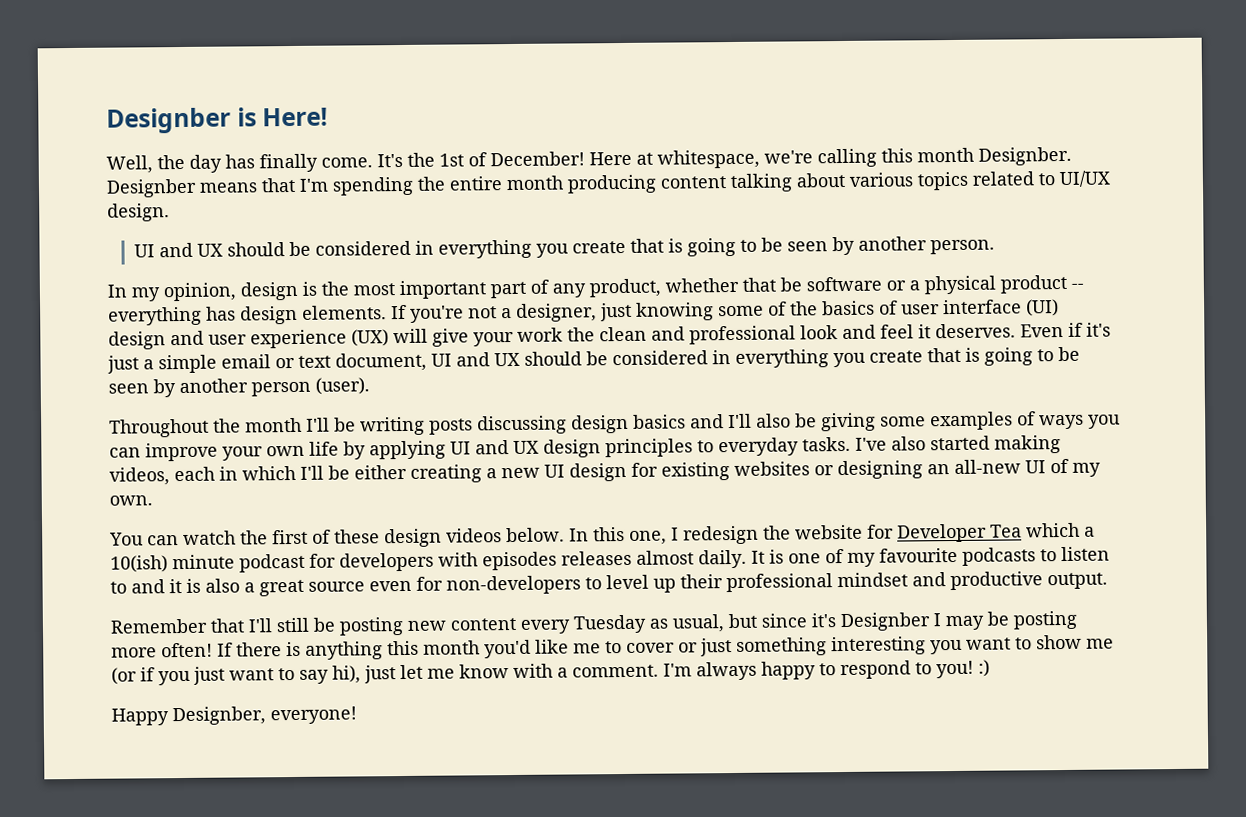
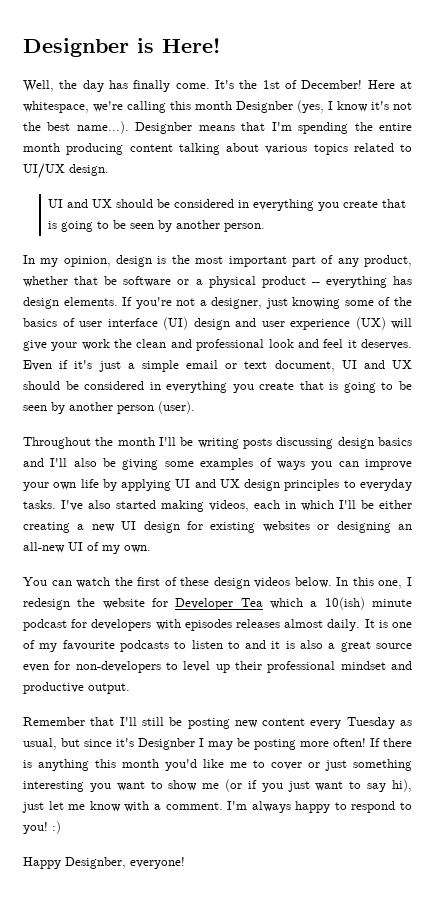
- Here at whitespace, we're calling this month Designber. Designber means that I'm spending the entire month producing content talking about various topics related to UI/UX design.
+ Here at whitespace, we're calling this month Designber (yes, I know it's not the best name...). Designber means that I'm spending the entire month producing content talking about various topics related to UI/UX design.

